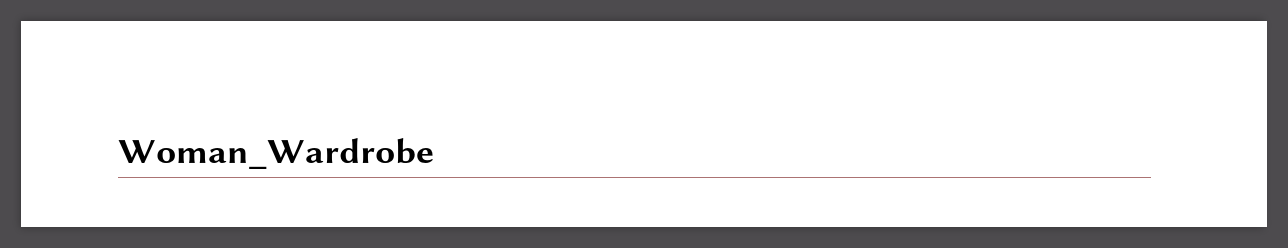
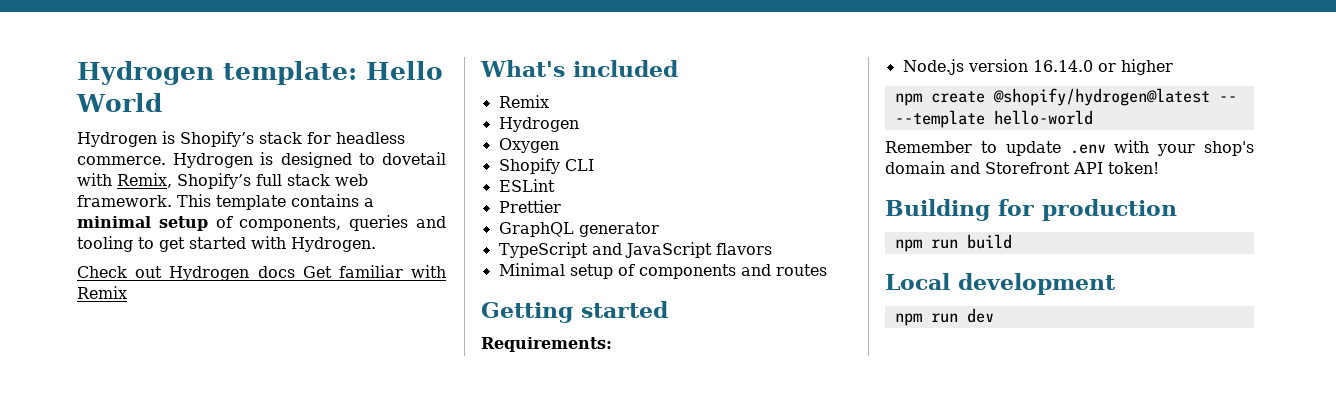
- Woman_Wardrobe
+ Hydrogen template: Hello World
+ Hydrogen is Shopify’s stack for headless commerce. Hydrogen is designed to dovetail with Remix, Shopify’s full stack web framework. This template contains a minimal setup of components, queries and tooling to get started with Hydrogen.
+ Check out Hydrogen docs Get familiar with Remix
+ What's included
+ Remix
+ Hydrogen
+ Oxygen
+ Shopify CLI
+ ESLint
+ Prettier
+ GraphQL generator
+ TypeScript and JavaScript flavors
+ Minimal setup of components and routes
+ Getting started
+ Requirements:
+ Node.js version 16.14.0 or higher
+ npm create @shopify/hydrogen@latest -- --template hello-world
+ Remember to update .env with your shop's domain and Storefront API token!
+ Building for production
+ npm run build
+ Local development
+ npm run dev

